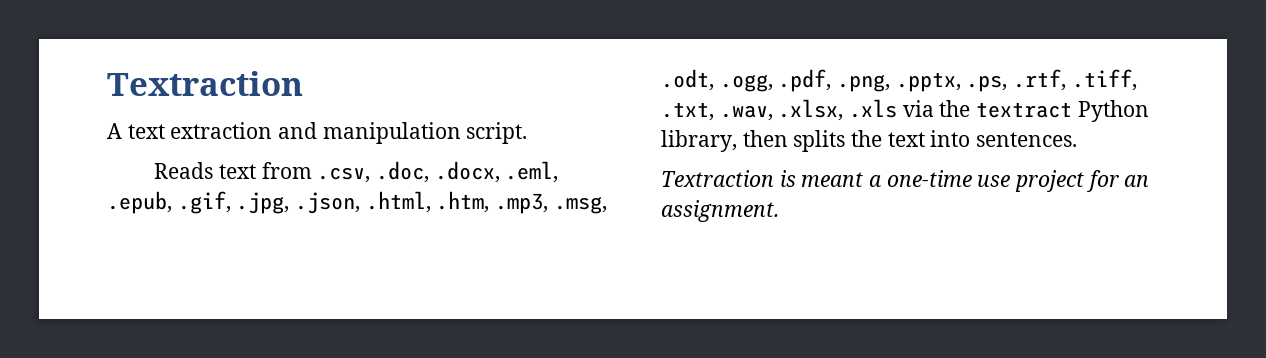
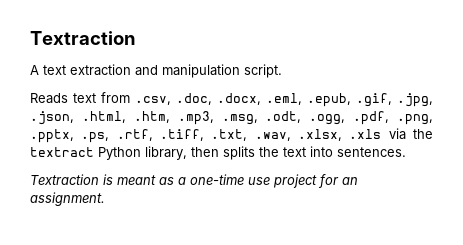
- Textraction is meant a one-time use project for an assignment.
+ Textraction is meant as a one-time use project for an assignment.

